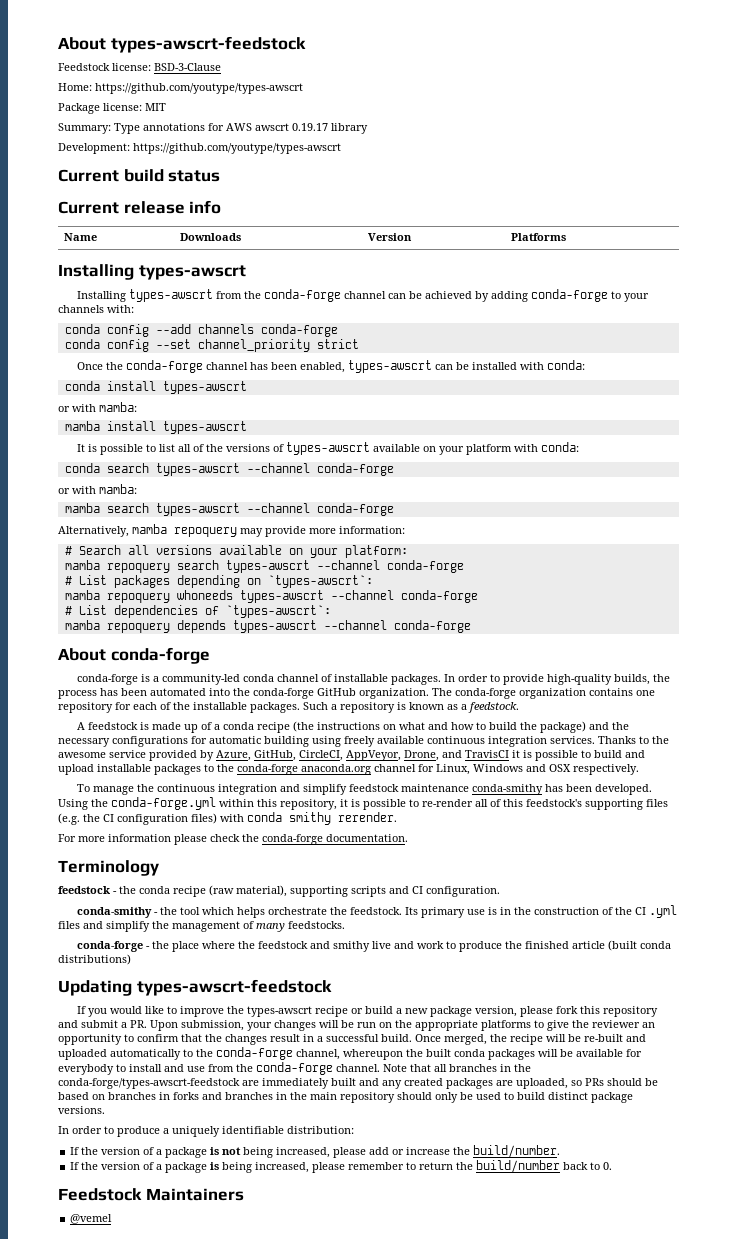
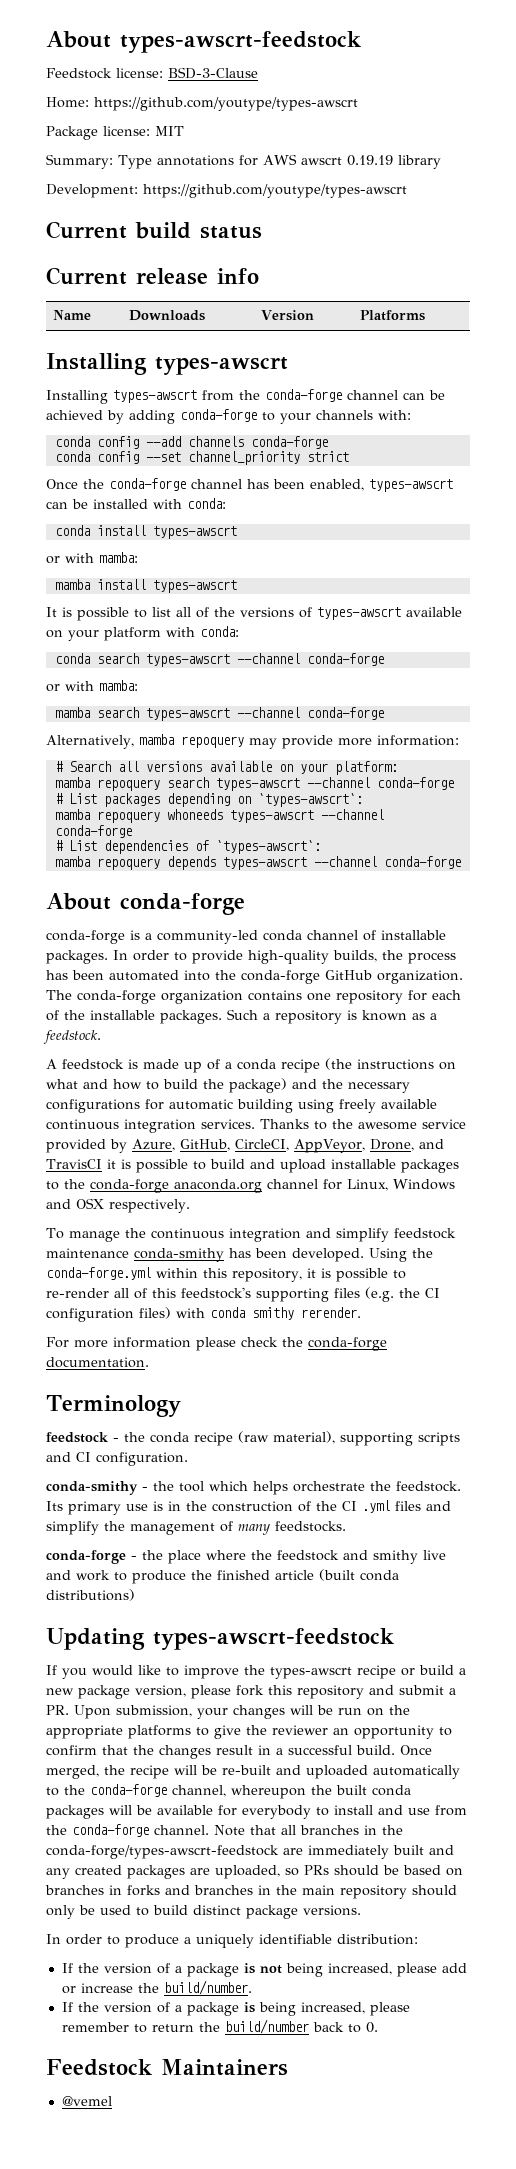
- Summary: Type annotations for AWS awscrt 0.19.17 library
+ Summary: Type annotations for AWS awscrt 0.19.19 library

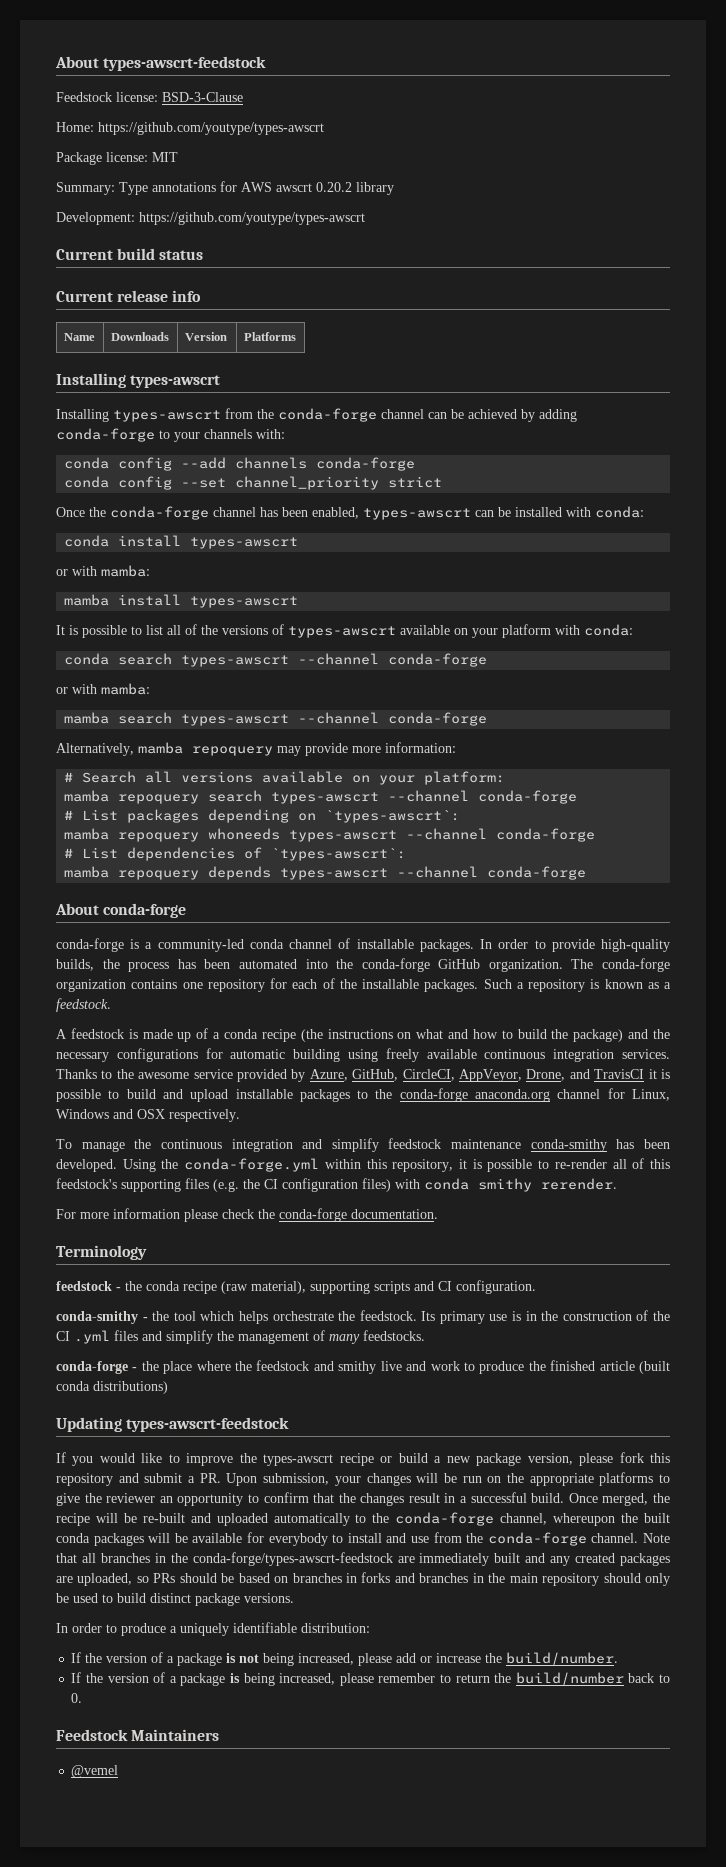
- Summary: Type annotations for AWS awscrt 0.19.19 library
+ Summary: Type annotations for AWS awscrt 0.20.2 library

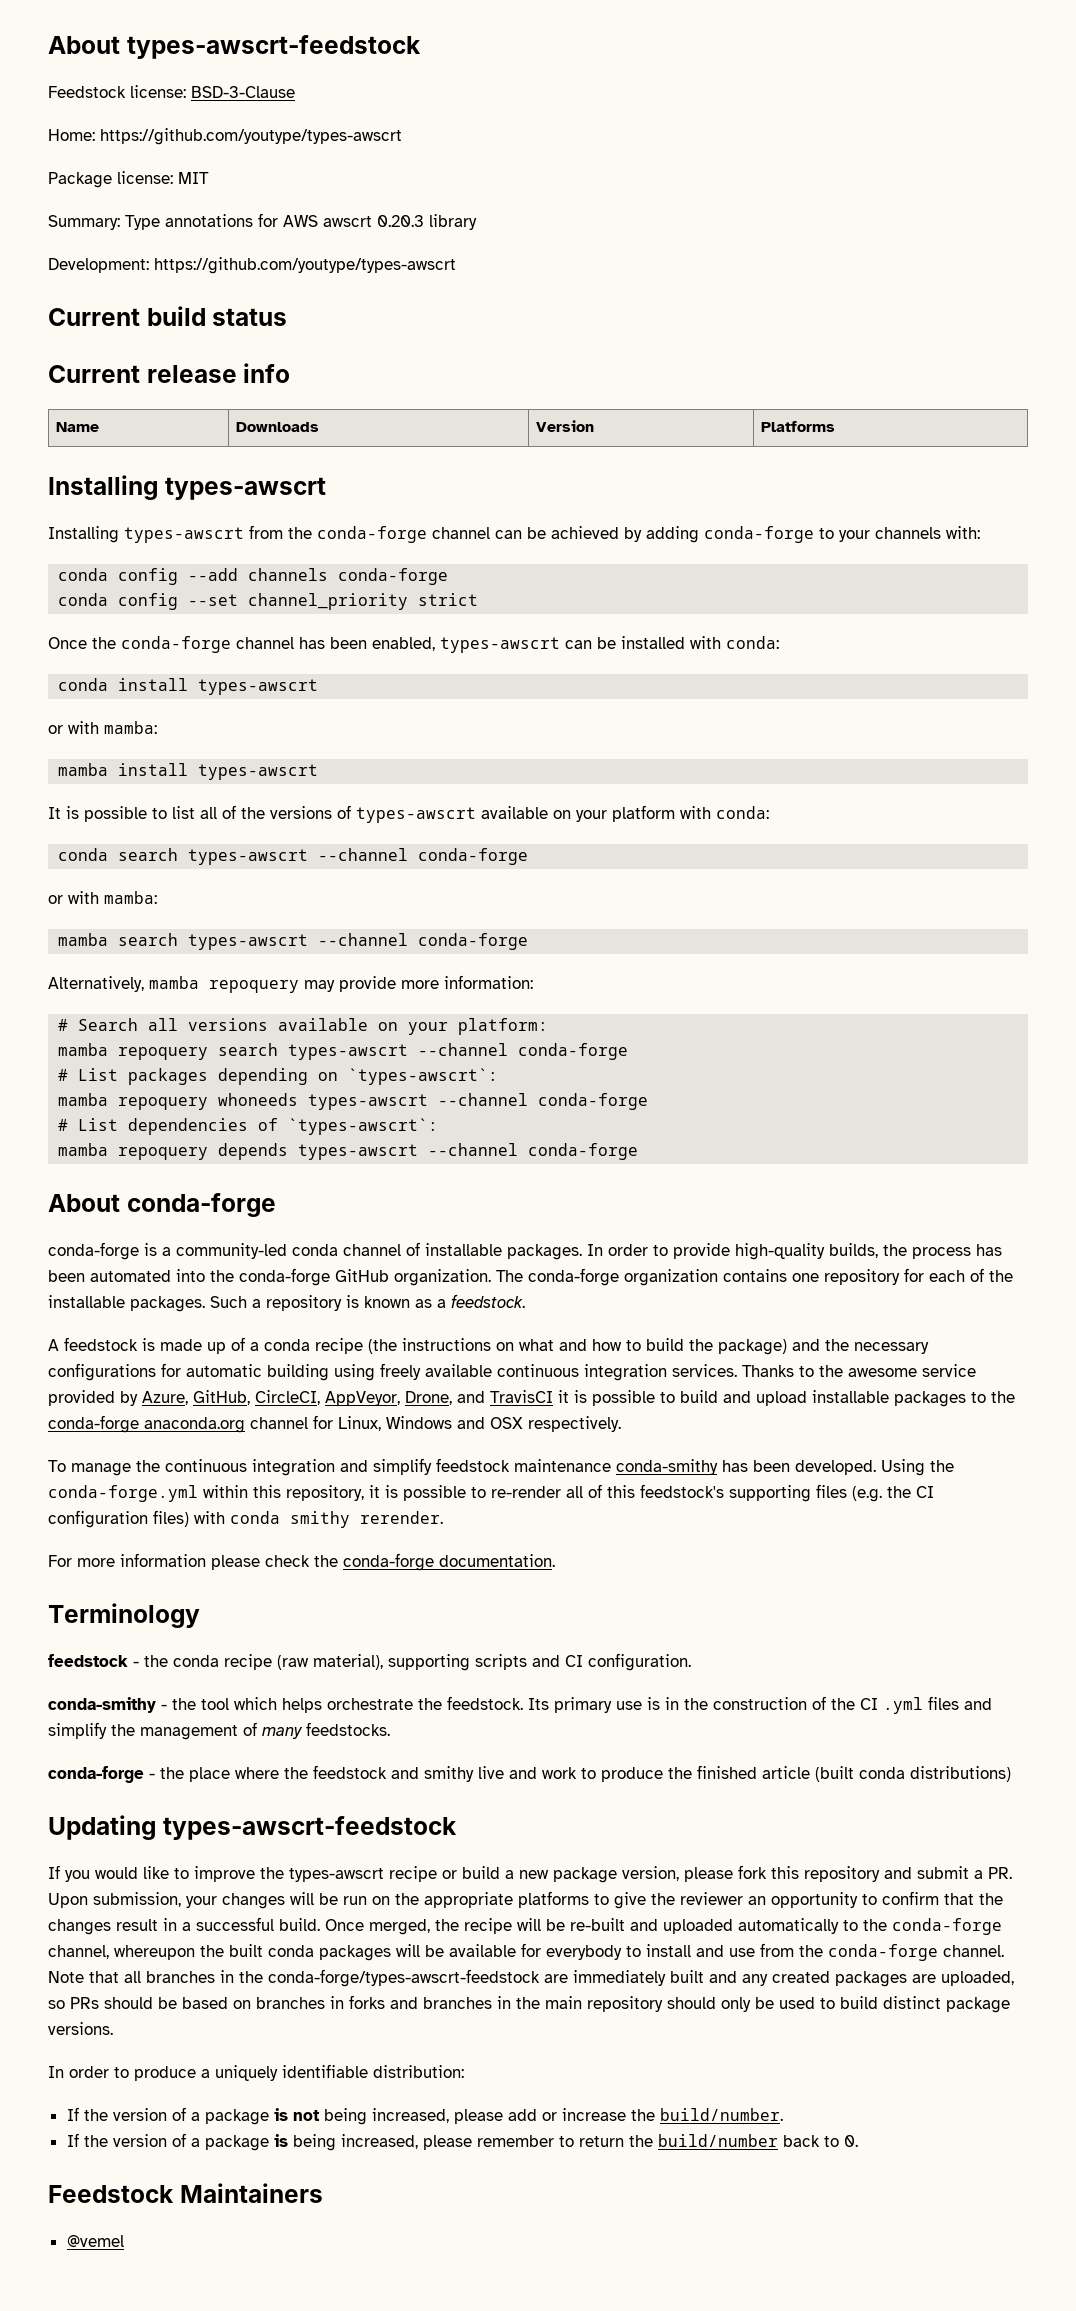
- Summary: Type annotations for AWS awscrt 0.20.2 library
+ Summary: Type annotations for AWS awscrt 0.20.3 library

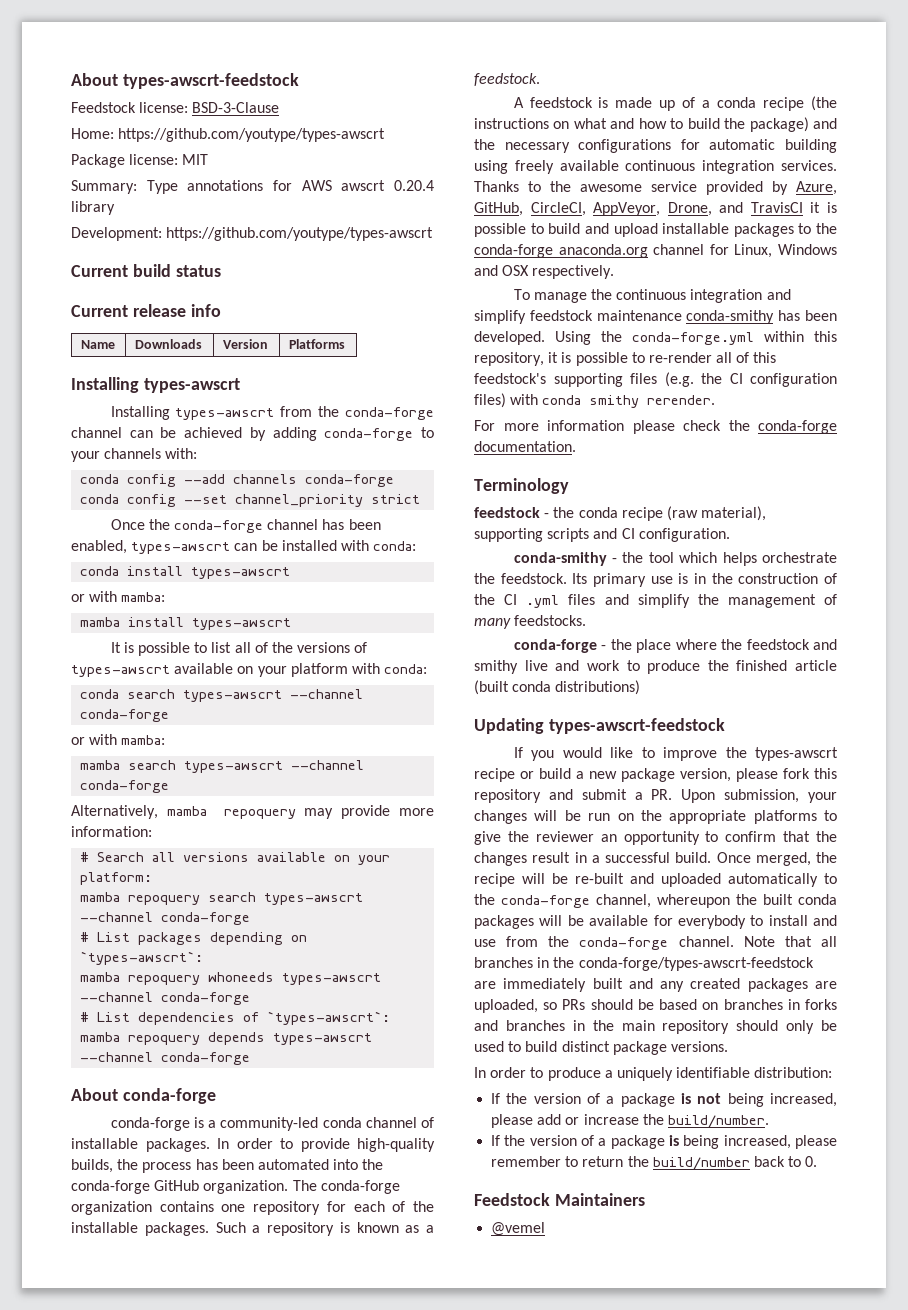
- Summary: Type annotations for AWS awscrt 0.20.3 library
+ Summary: Type annotations for AWS awscrt 0.20.4 library

